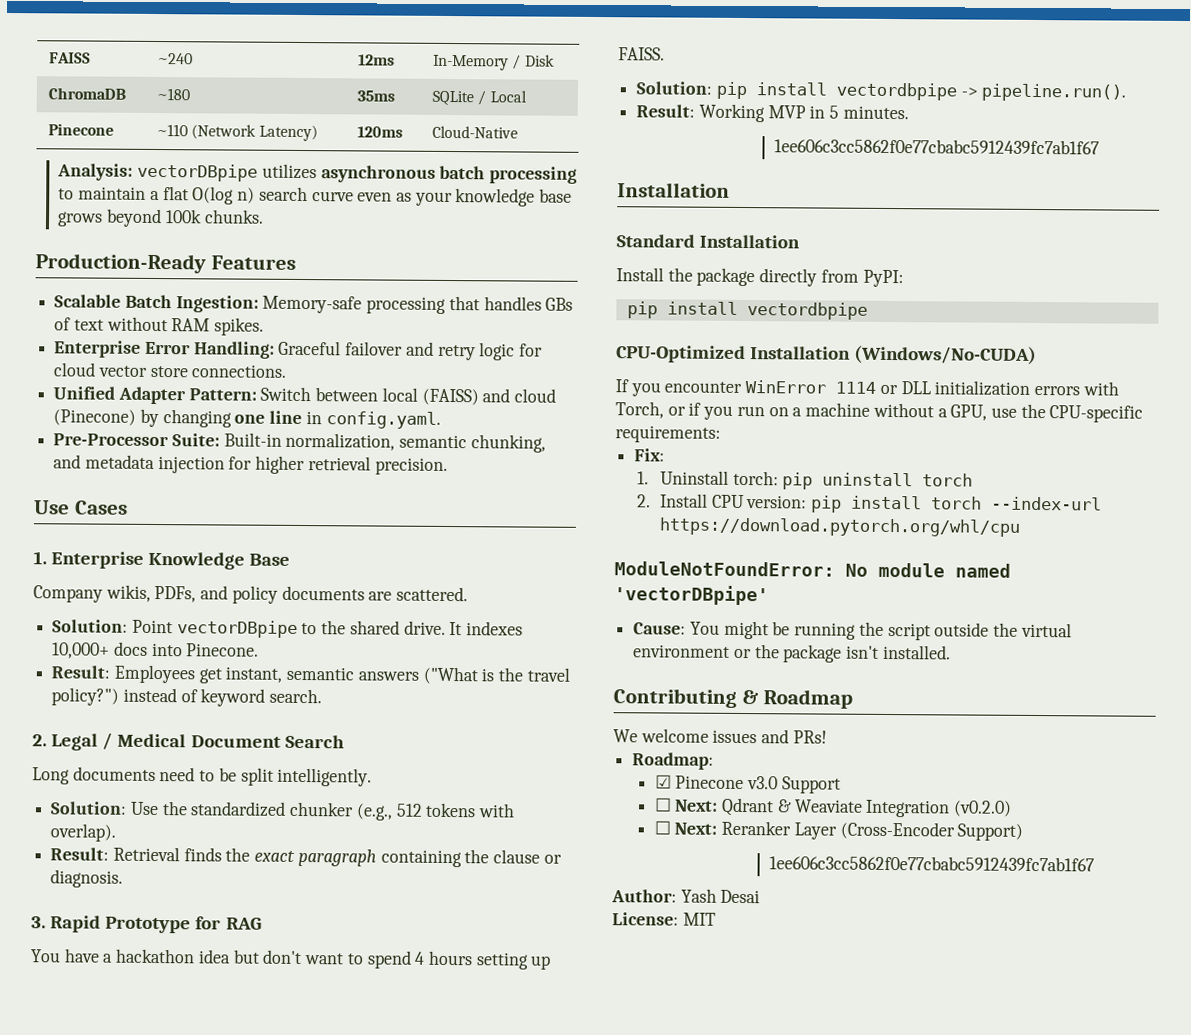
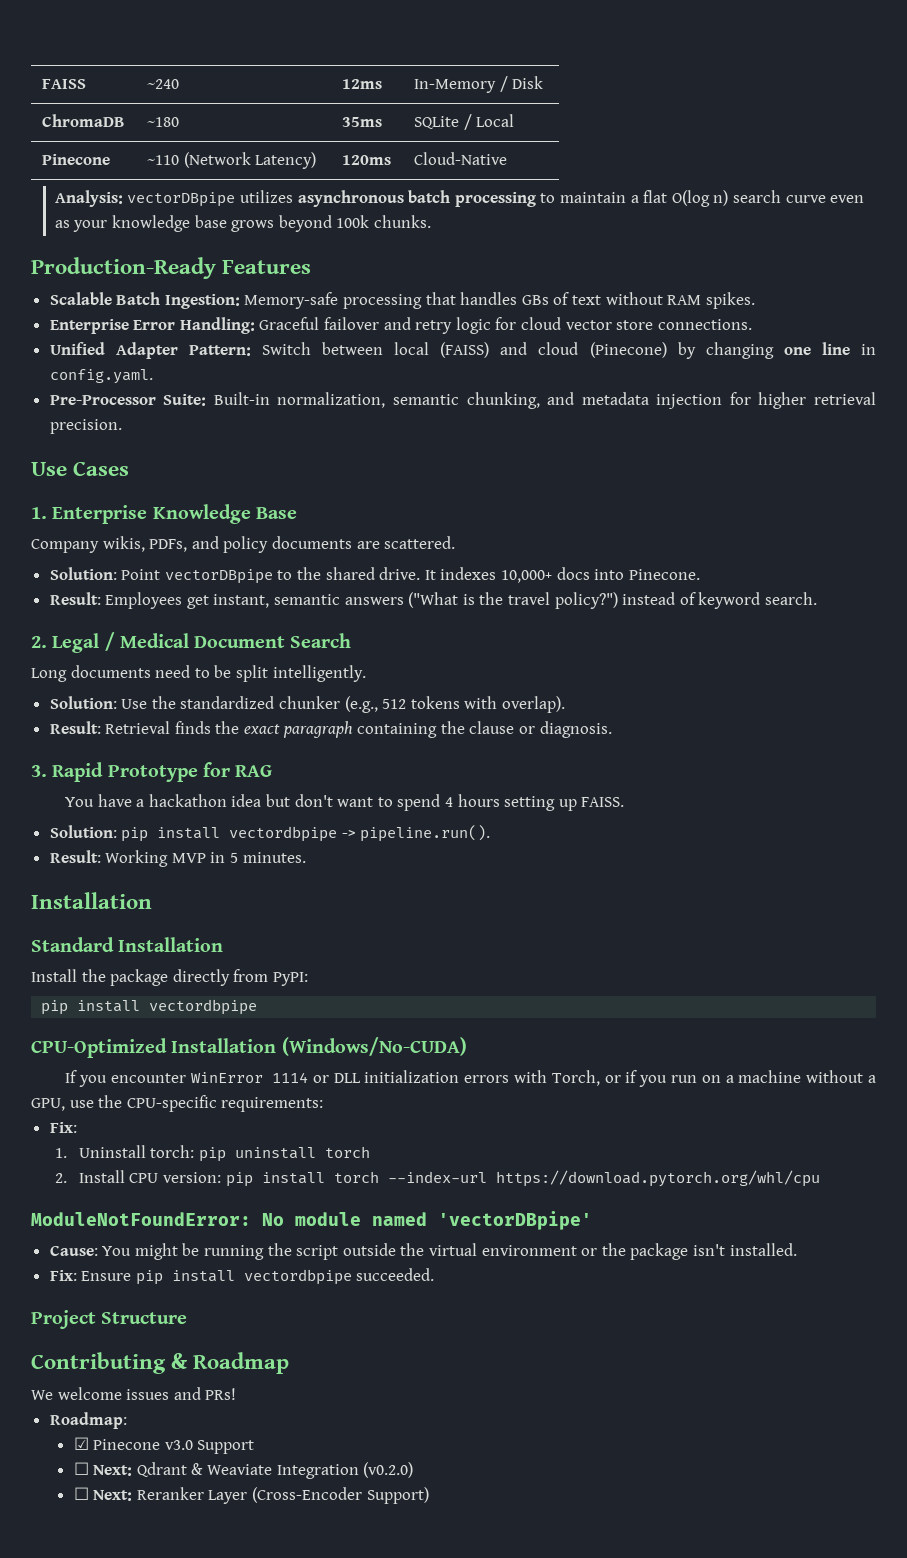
  Result: Working MVP in 5 minutes.
- 1ee606c3cc5862f0e77cbabc5912439fc7ab1f67
+ Fix: Ensure pip install vectordbpipe succeeded.
+ Project Structure
  ☐ Next: Reranker Layer (Cross-Encoder Support)
- 1ee606c3cc5862f0e77cbabc5912439fc7ab1f67
- Author: Yash Desai
- License: MIT

